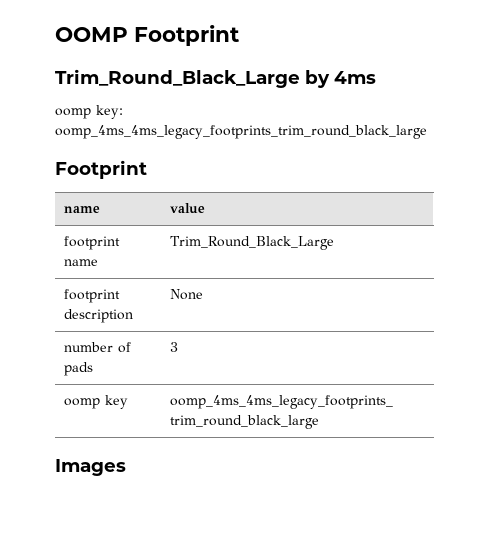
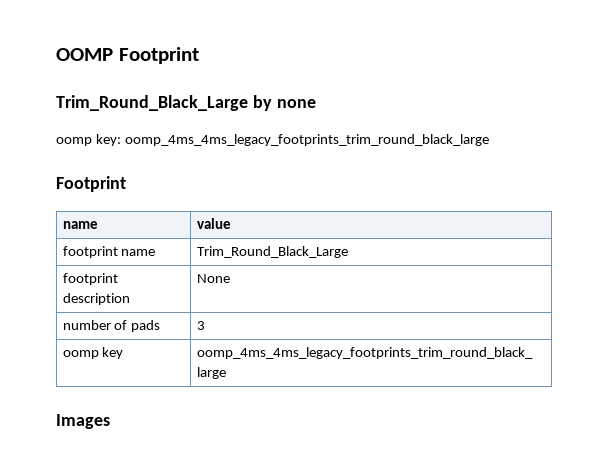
- Trim_Round_Black_Large by 4ms
+ Trim_Round_Black_Large by none

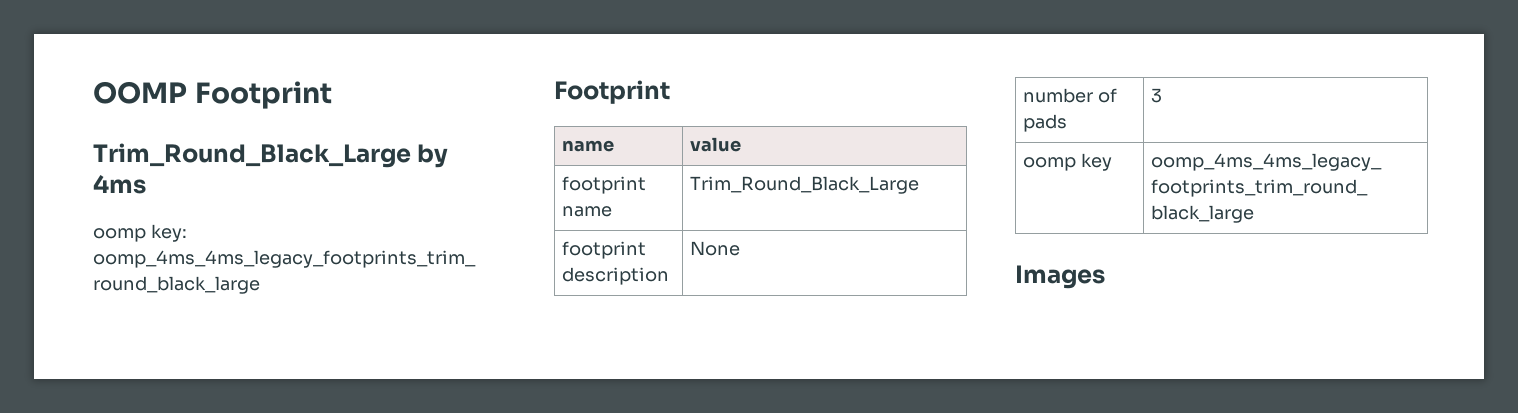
- Trim_Round_Black_Large by none
+ Trim_Round_Black_Large by 4ms

